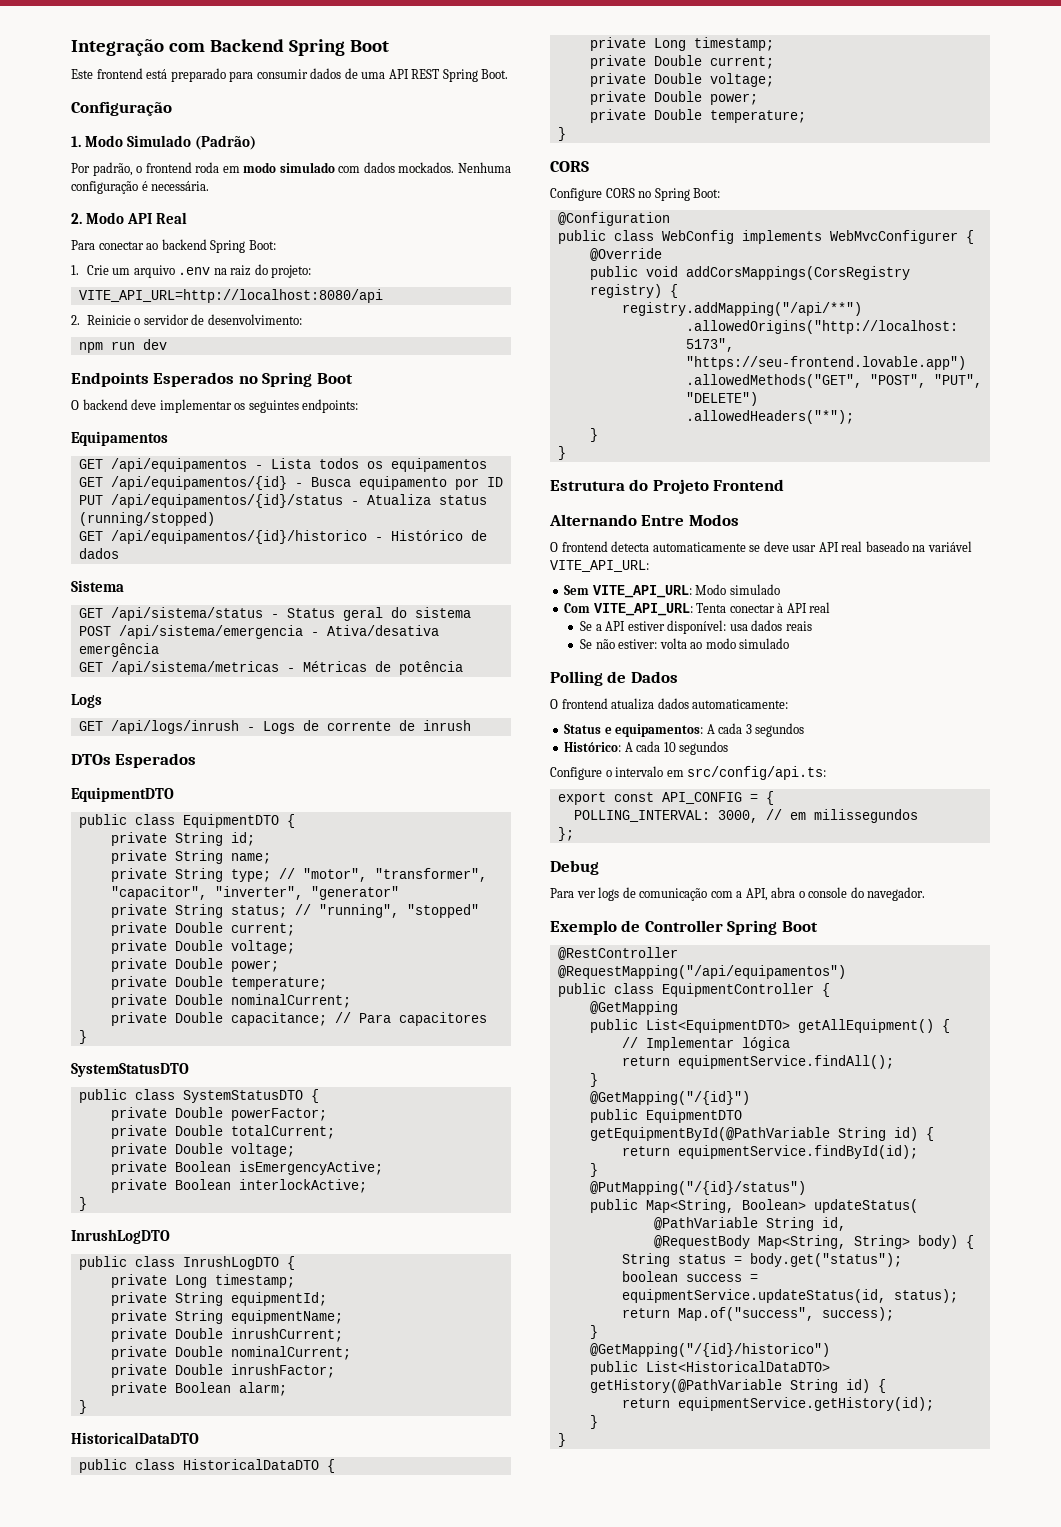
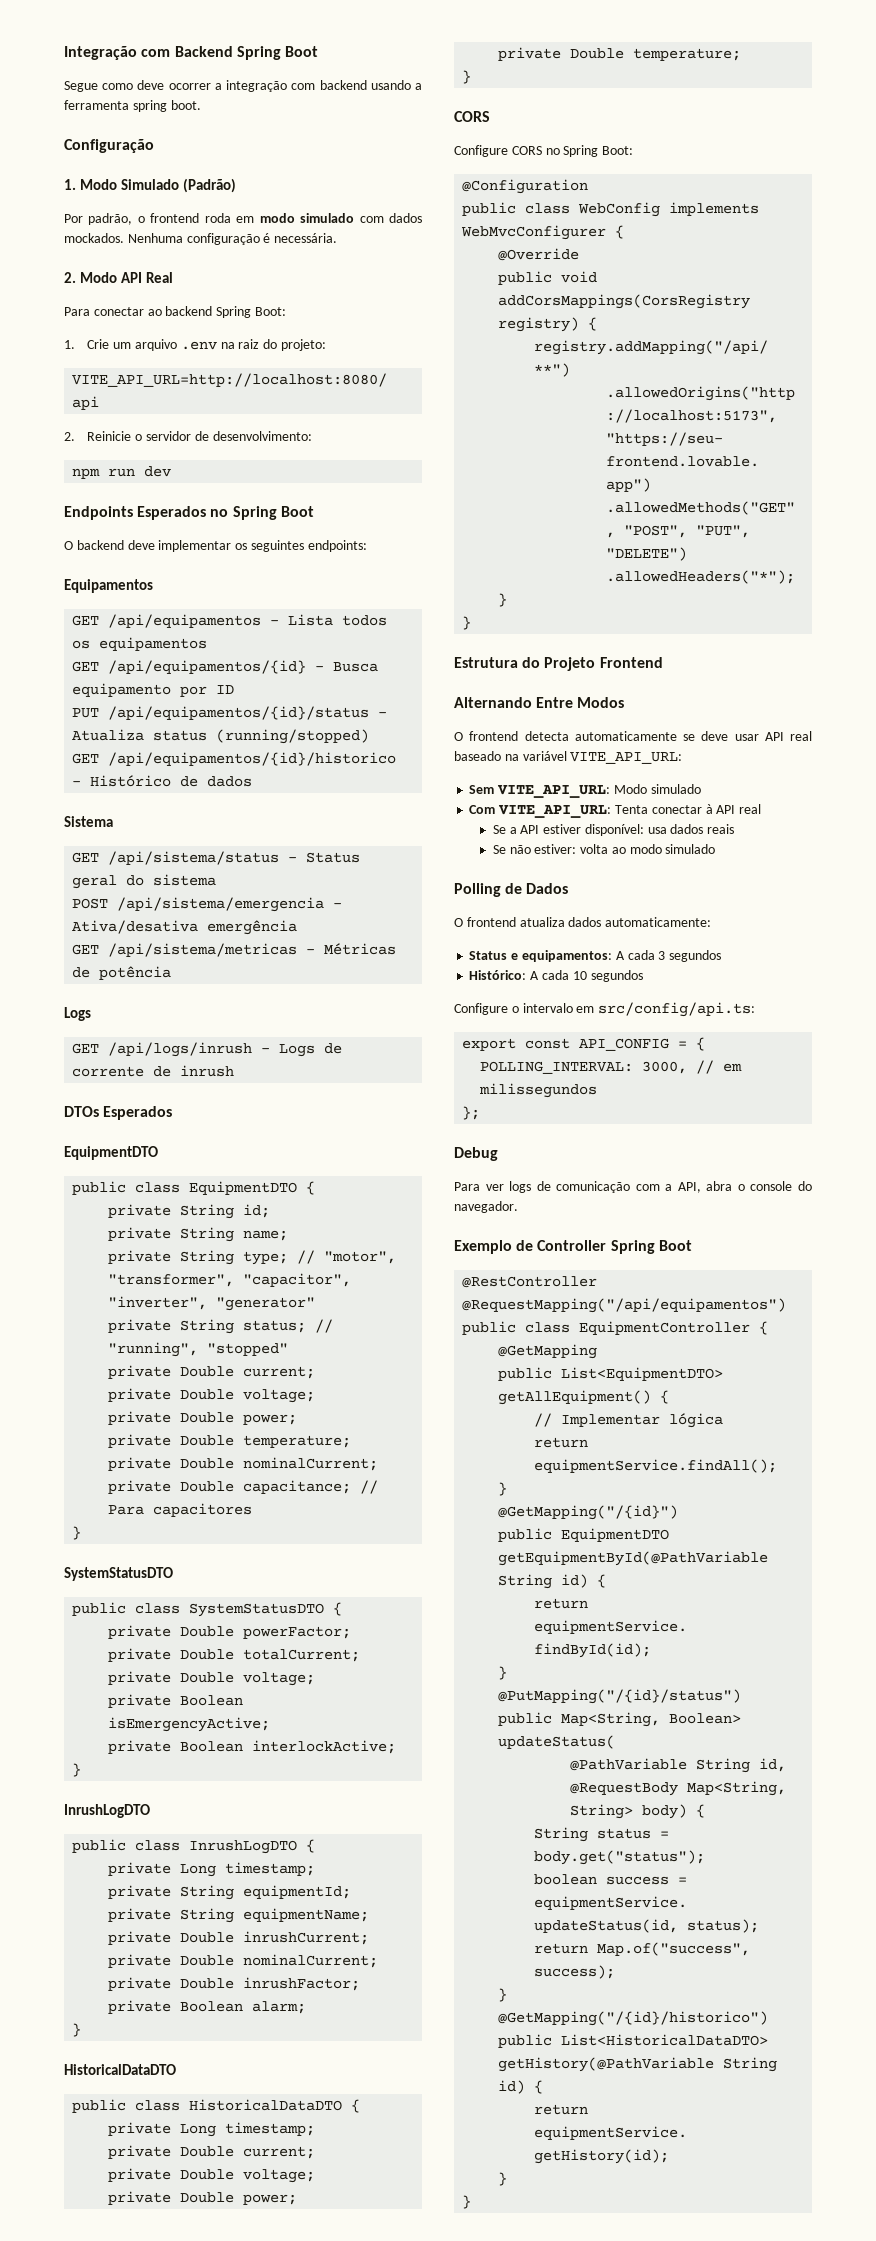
- Este frontend está preparado para consumir dados de uma API REST Spring Boot.
+ Segue como deve ocorrer a integração com backend usando a ferramenta spring boot.

